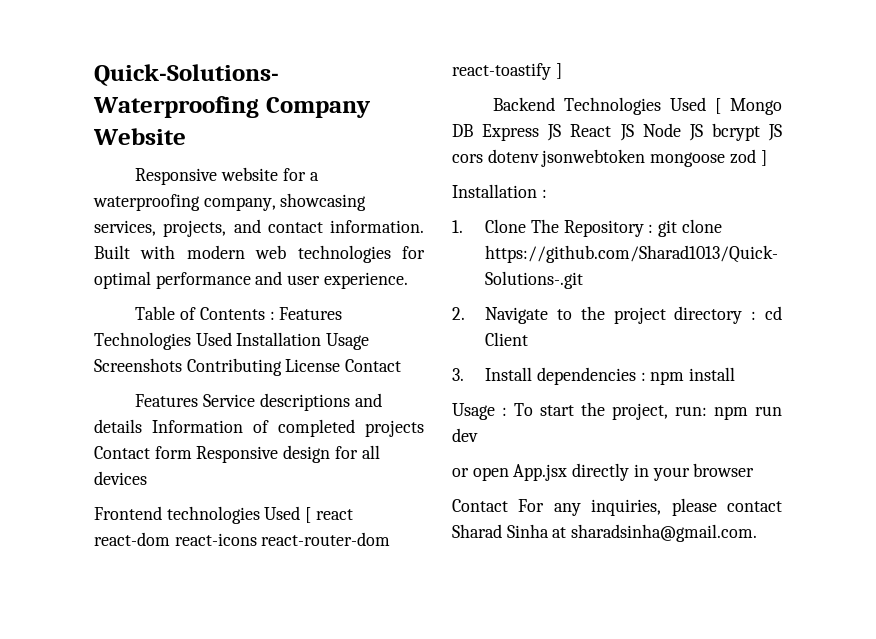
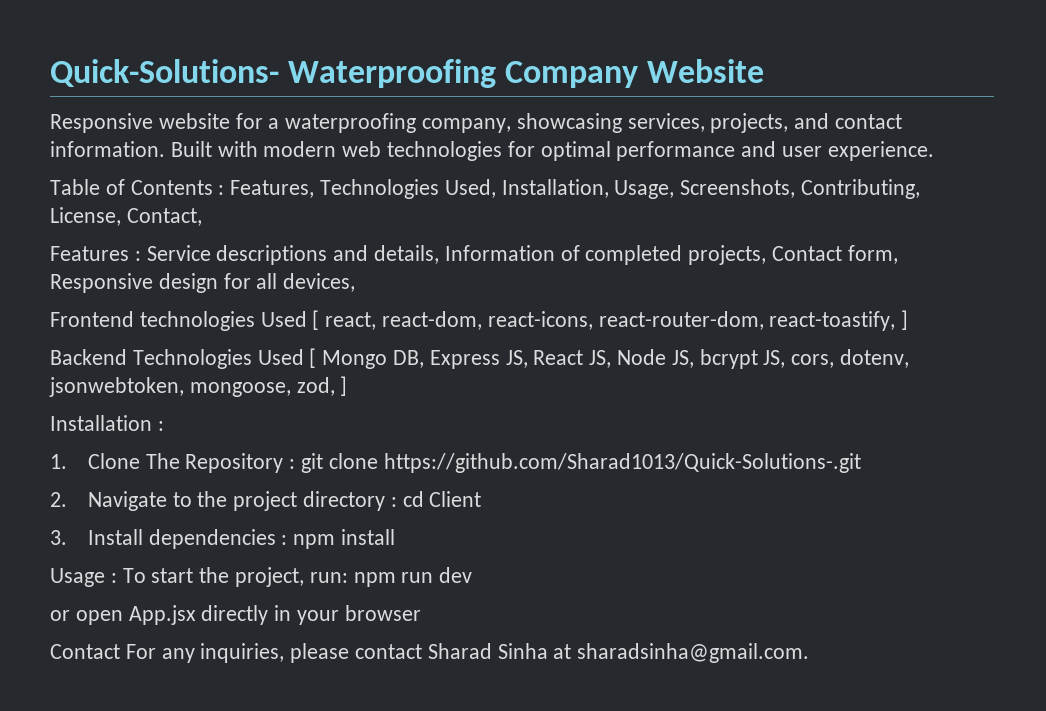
- Table of Contents : Features Technologies Used Installation Usage Screenshots Contributing License Contact
- Features Service descriptions and details Information of completed projects Contact form Responsive design for all devices
+ Table of Contents : Features, Technologies Used, Installation, Usage, Screenshots, Contributing, License, Contact,
+ Features : Service descriptions and details, Information of completed projects, Contact form, Responsive design for all devices,
- Frontend technologies Used [ react react-dom react-icons react-router-dom react-toastify ]
+ Frontend technologies Used [ react, react-dom, react-icons, react-router-dom, react-toastify, ]
- Backend Technologies Used [ Mongo DB Express JS React JS Node JS bcrypt JS cors dotenv jsonwebtoken mongoose zod ]
+ Backend Technologies Used [ Mongo DB, Express JS, React JS, Node JS, bcrypt JS, cors, dotenv, jsonwebtoken, mongoose, zod, ]

